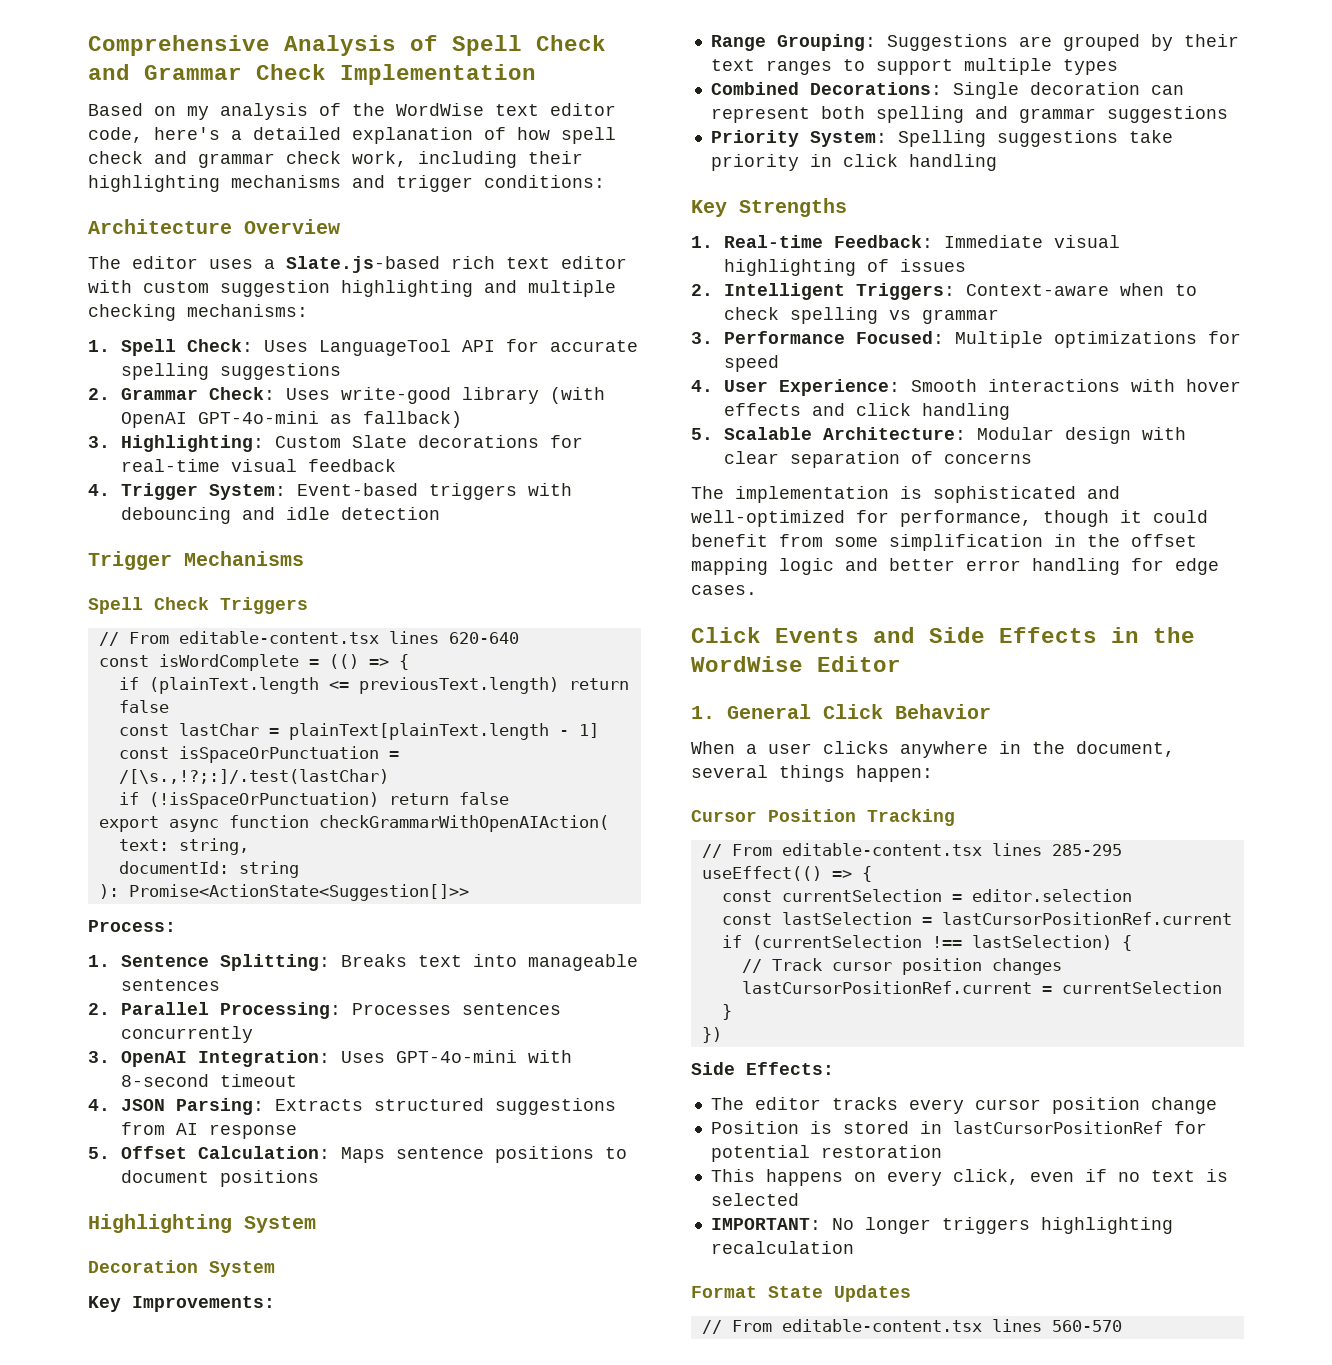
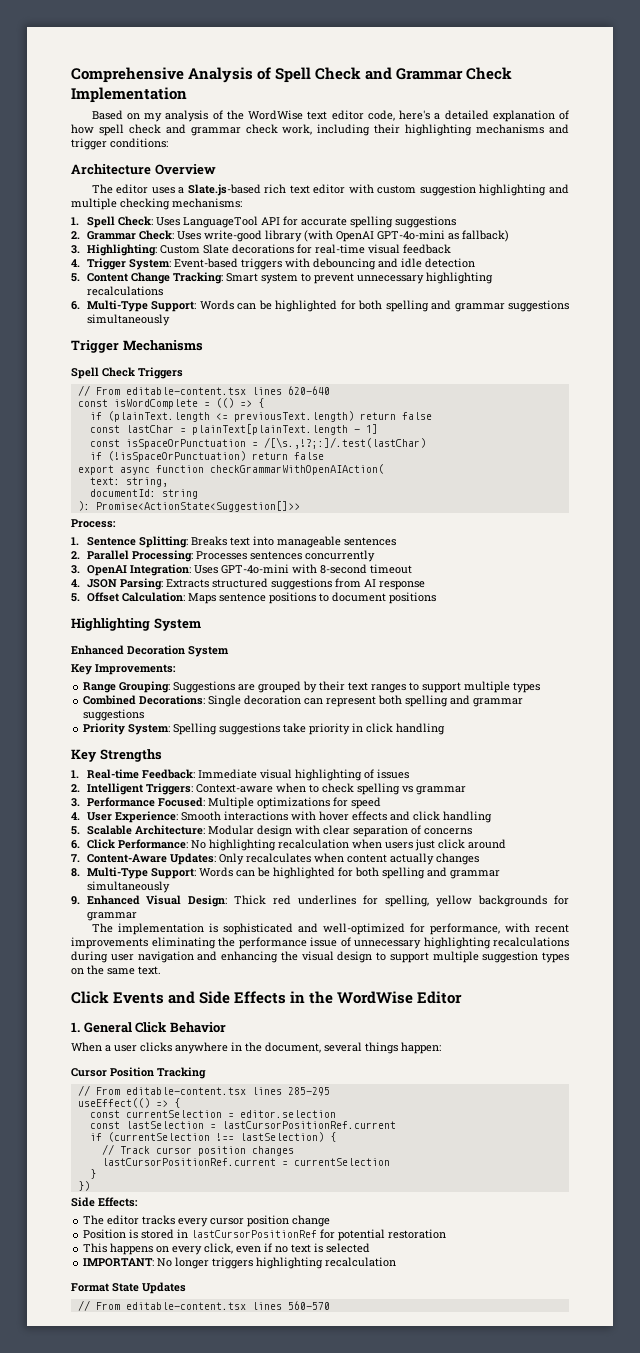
+ 5. Content Change Tracking: Smart system to prevent unnecessary highlighting recalculations
+ 6. Multi-Type Support: Words can be highlighted for both spelling and grammar suggestions simultaneously
- Decoration System
+ Enhanced Decoration System
+ 6. Click Performance: No highlighting recalculation when users just click around
+ 7. Content-Aware Updates: Only recalculates when content actually changes
+ 8. Multi-Type Support: Words can be highlighted for both spelling and grammar simultaneously
+ 9. Enhanced Visual Design: Thick red underlines for spelling, yellow backgrounds for grammar
- The implementation is sophisticated and well-optimized for performance, though it could benefit from some simplification in the offset mapping logic and better error handling for edge cases.
+ The implementation is sophisticated and well-optimized for performance, with recent improvements eliminating the performance issue of unnecessary highlighting recalculations during user navigation and enhancing the visual design to support multiple suggestion types on the same text.

